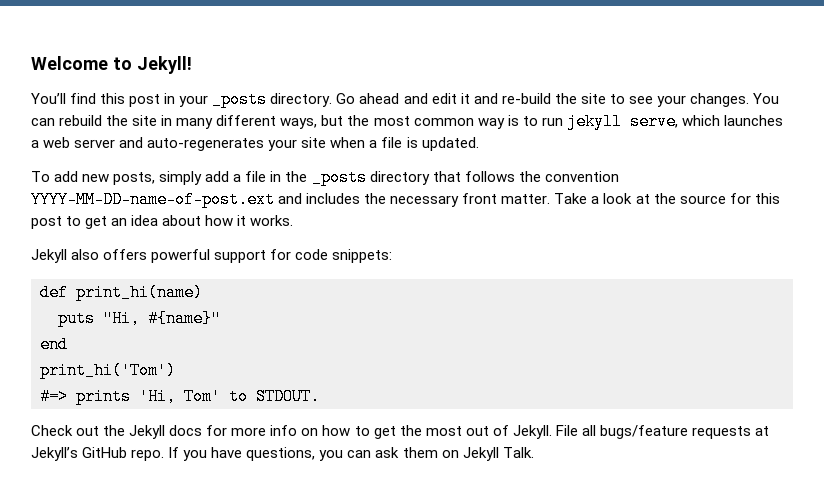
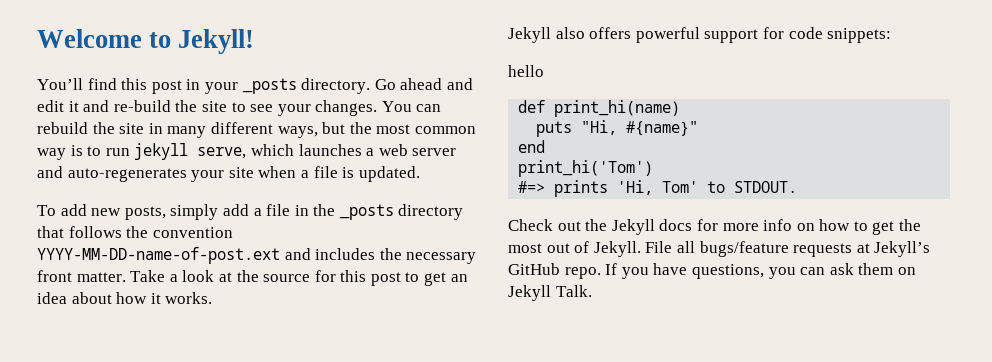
+ hello

